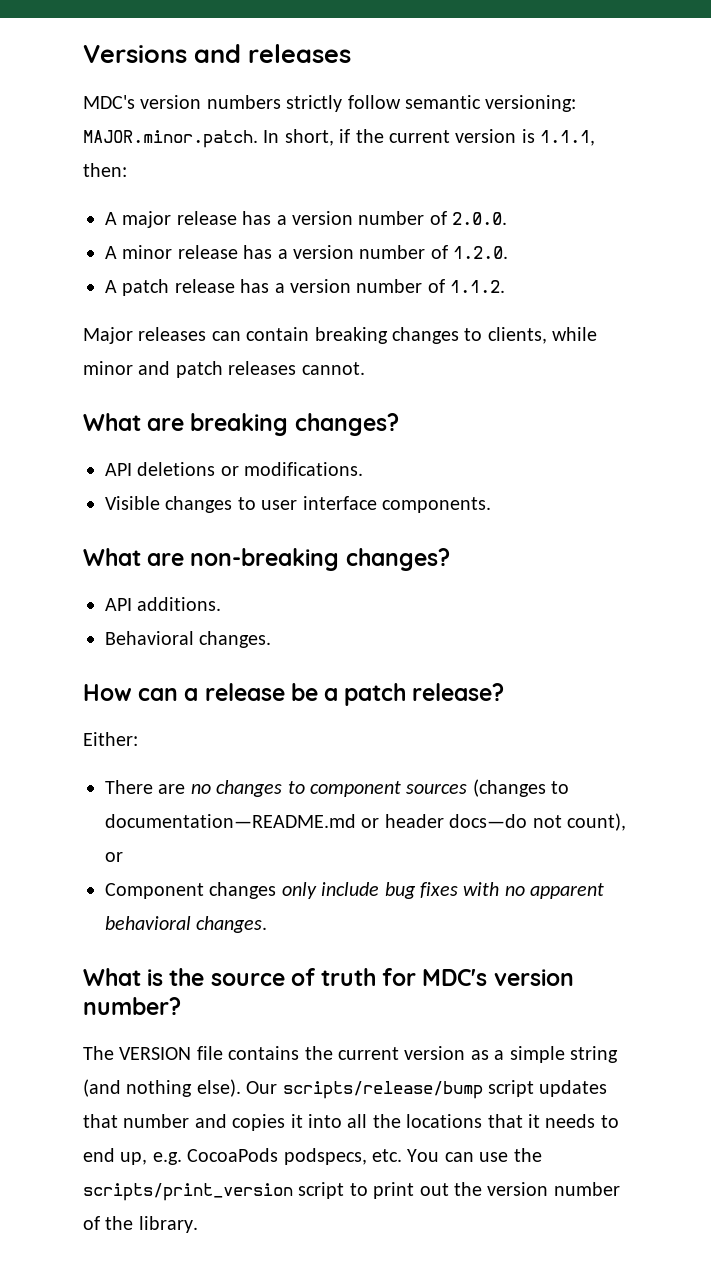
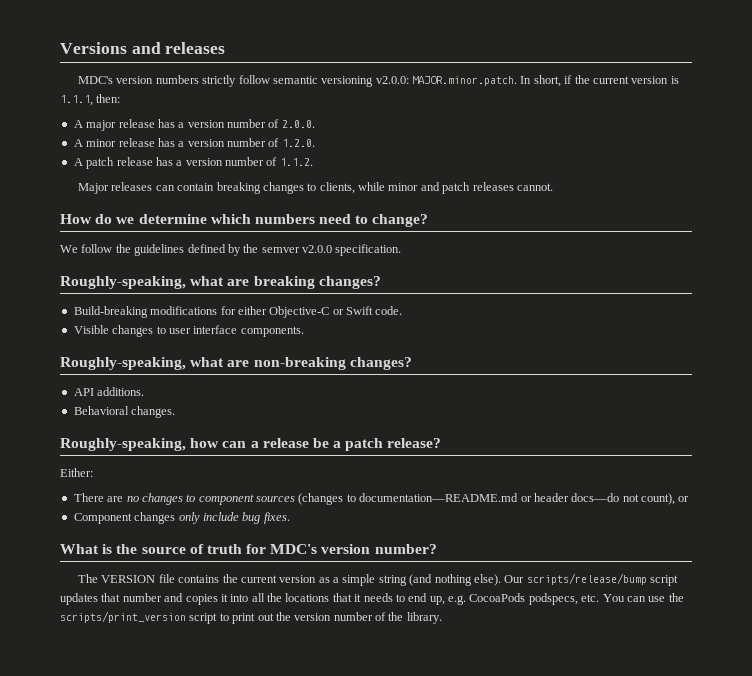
- MDC's version numbers strictly follow semantic versioning: MAJOR.minor.patch. In short, if the current version is 1.1.1, then:
+ MDC's version numbers strictly follow semantic versioning v2.0.0: MAJOR.minor.patch. In short, if the current version is 1.1.1, then:
- What are breaking changes?
- API deletions or modifications.
+ How do we determine which numbers need to change?
+ We follow the guidelines defined by the semver v2.0.0 specification.
+ Roughly-speaking, what are breaking changes?
+ Build-breaking modifications for either Objective-C or Swift code.
- What are non-breaking changes?
+ Roughly-speaking, what are non-breaking changes?
- How can a release be a patch release?
+ Roughly-speaking, how can a release be a patch release?
- Component changes only include bug fixes with no apparent behavioral changes.
+ Component changes only include bug fixes.

